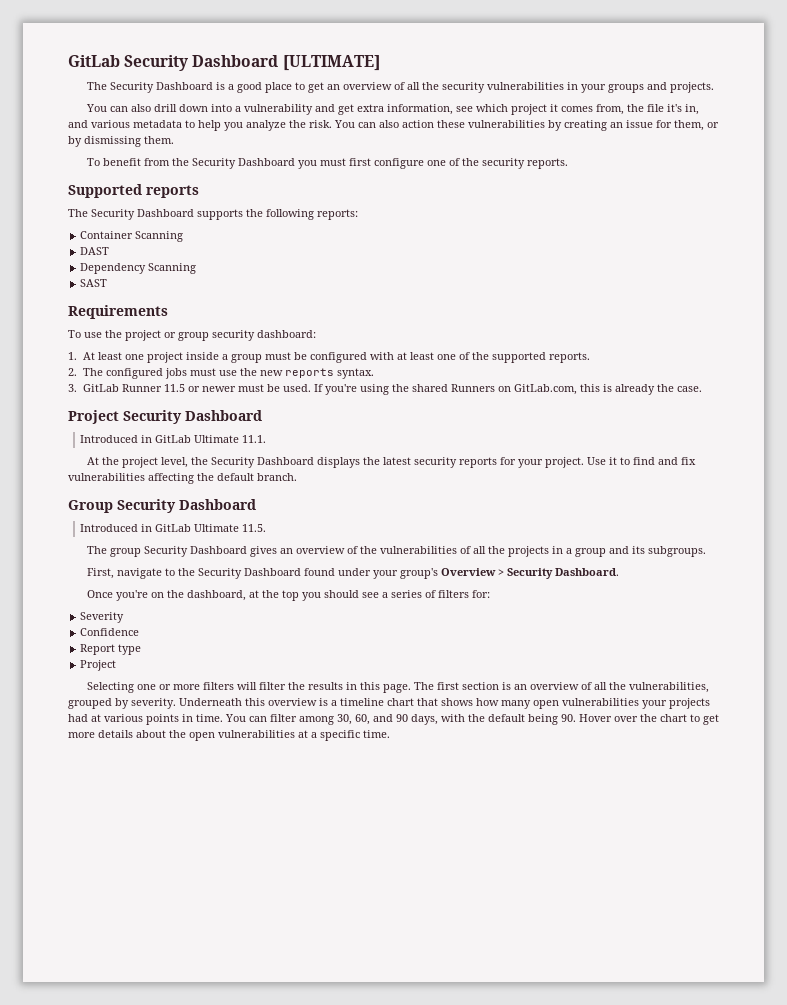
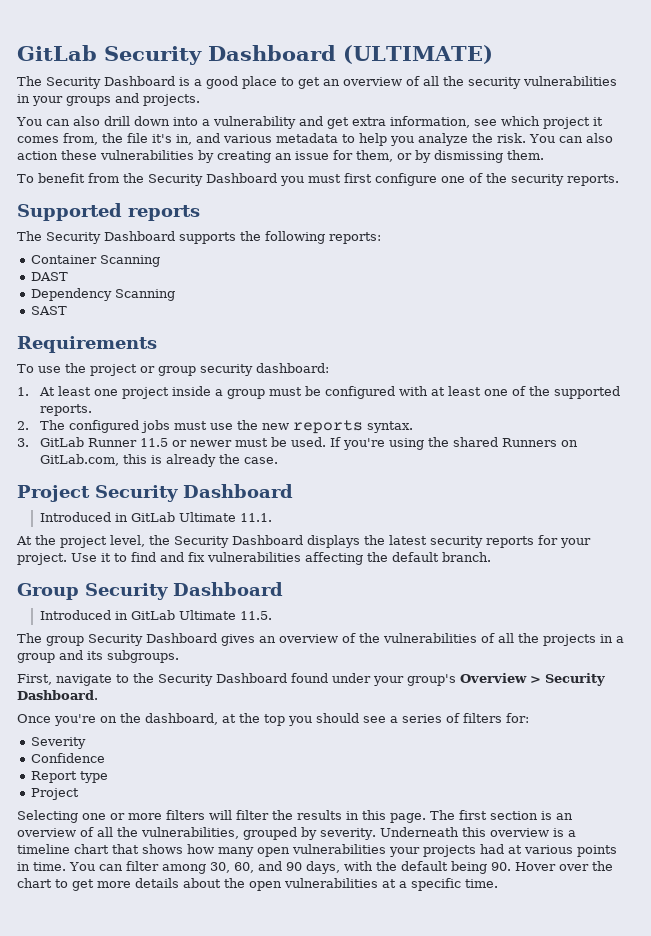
- GitLab Security Dashboard [ULTIMATE]
+ GitLab Security Dashboard (ULTIMATE)

